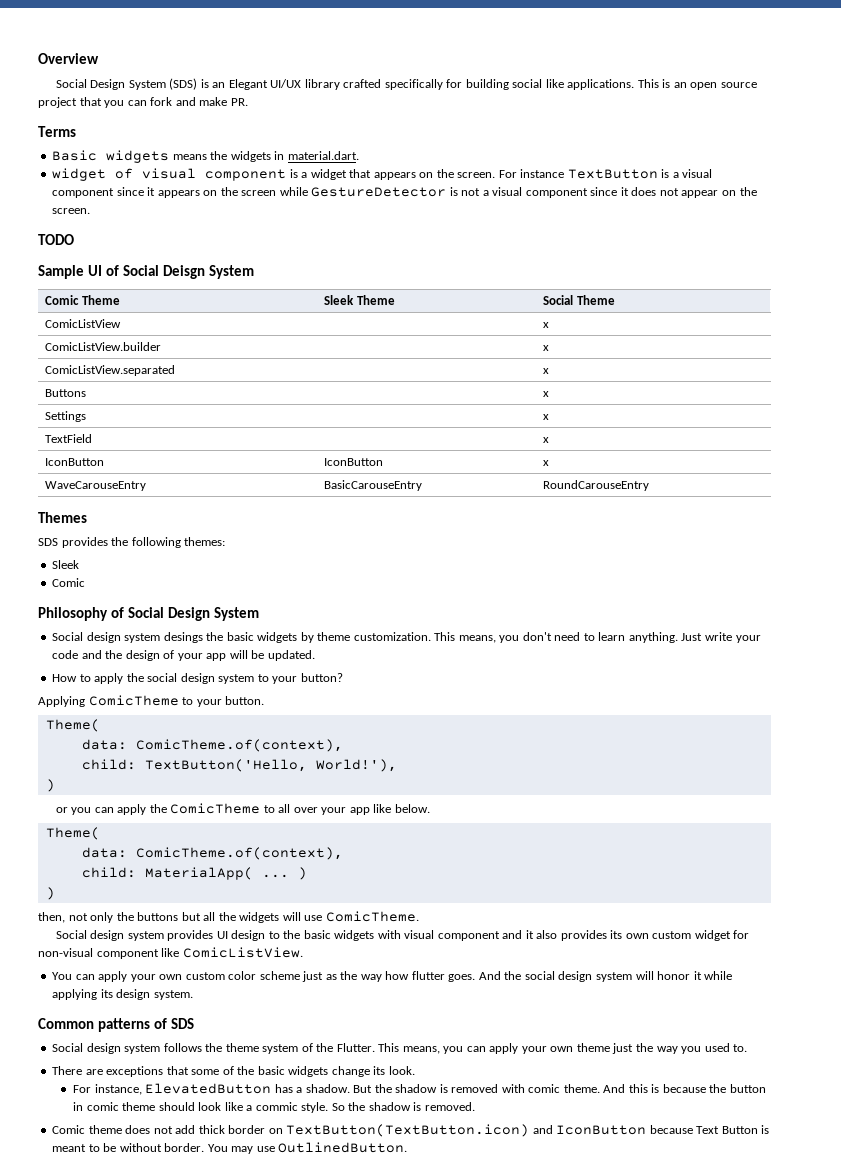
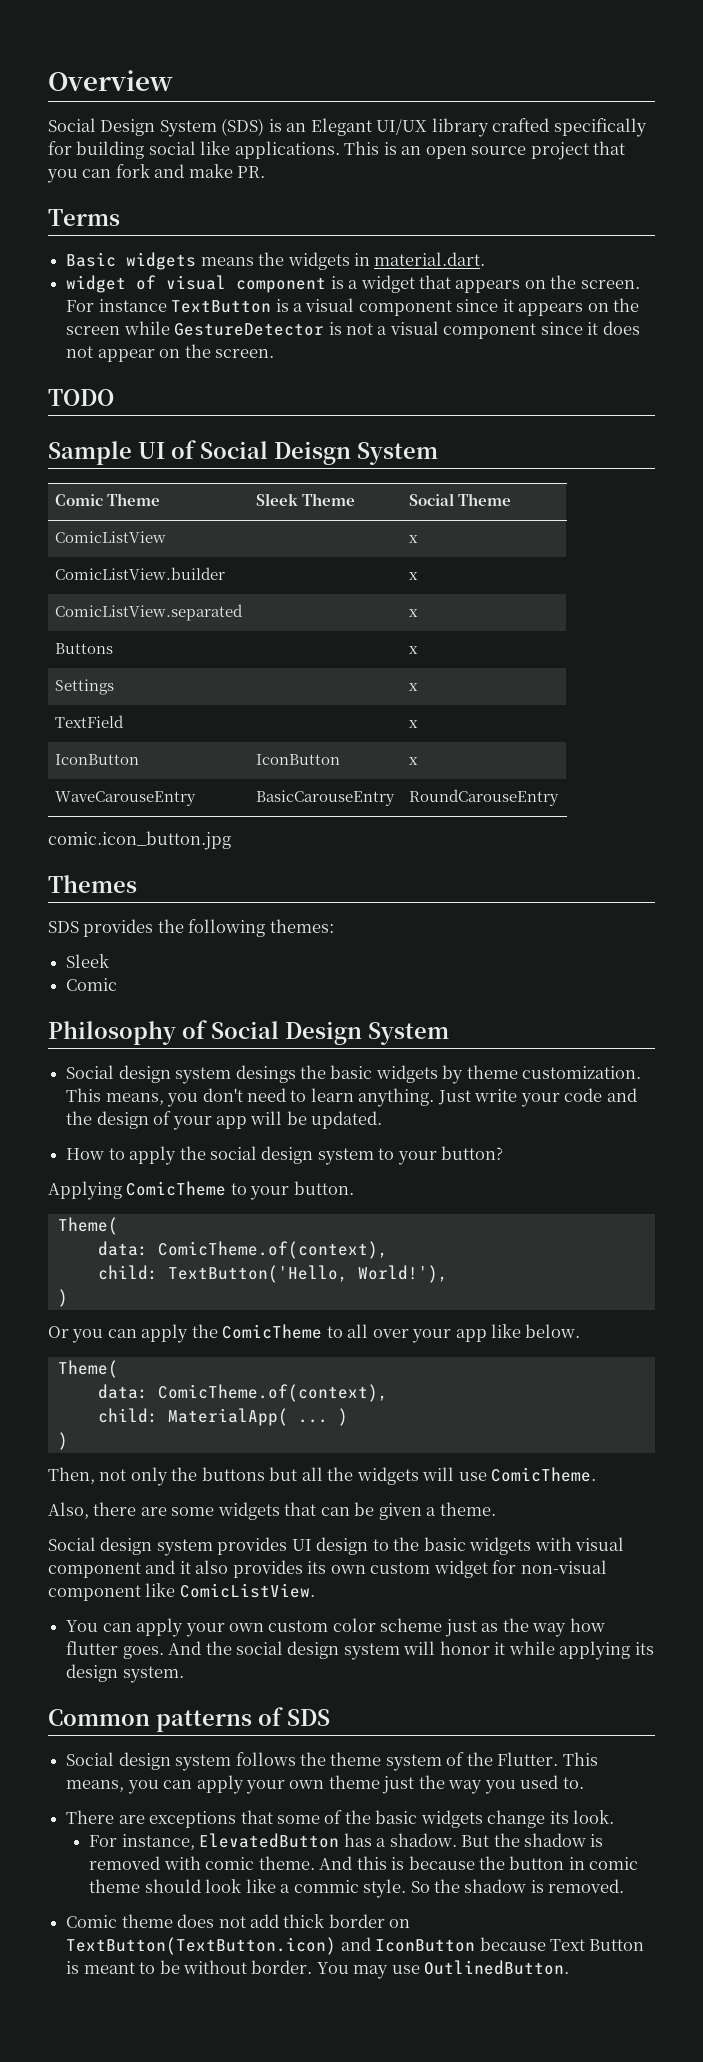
+ comic.icon_button.jpg
- or you can apply the ComicTheme to all over your app like below.
+ Or you can apply the ComicTheme to all over your app like below.
- then, not only the buttons but all the widgets will use ComicTheme.
+ Then, not only the buttons but all the widgets will use ComicTheme.
+ Also, there are some widgets that can be given a theme.

